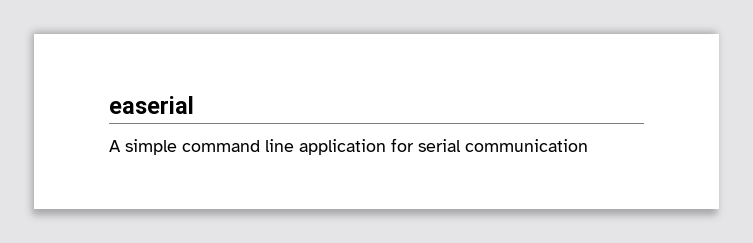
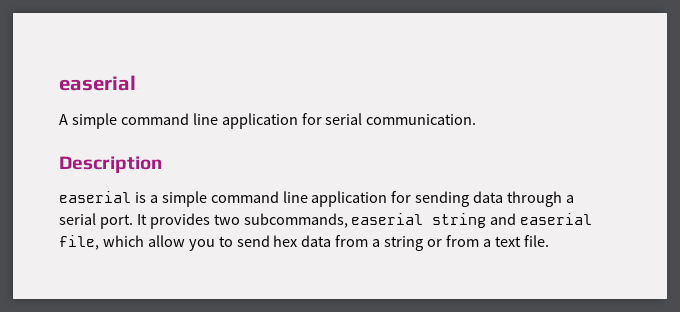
- A simple command line application for serial communication
+ A simple command line application for serial communication.
+ Description
+ easerial is a simple command line application for sending data through a serial port. It provides two subcommands, easerial string and easerial file, which allow you to send hex data from a string or from a text file.

